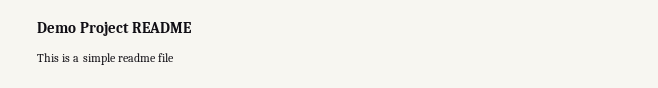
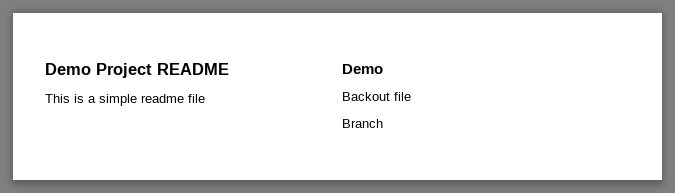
  This is a simple readme file
+ Demo
+ Backout file
+ Branch

